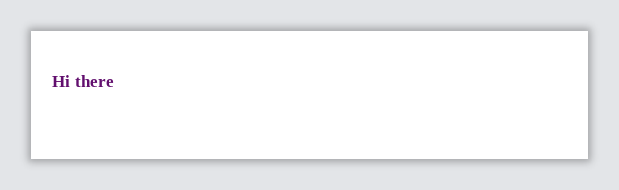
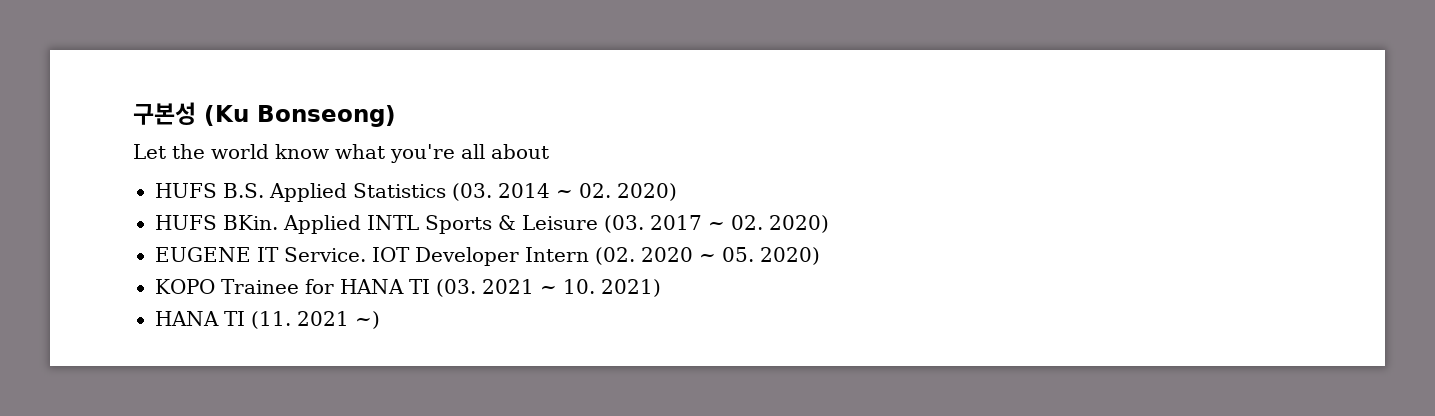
- Hi there
+ 구본성 (Ku Bonseong)
+ Let the world know what you're all about
+ HUFS B.S. Applied Statistics (03. 2014 ~ 02. 2020)
+ HUFS BKin. Applied INTL Sports & Leisure (03. 2017 ~ 02. 2020)
+ EUGENE IT Service. IOT Developer Intern (02. 2020 ~ 05. 2020)
+ KOPO Trainee for HANA TI (03. 2021 ~ 10. 2021)
+ HANA TI (11. 2021 ~)

